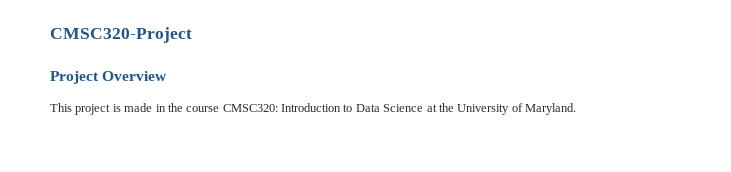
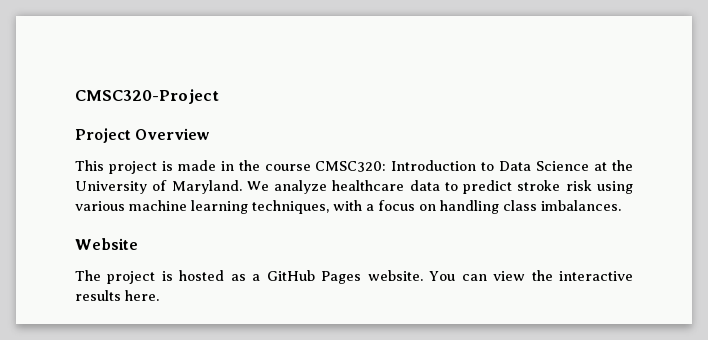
+ We analyze healthcare data to predict stroke risk using various machine learning techniques, with a focus on handling class imbalances.
+ Website
+ The project is hosted as a GitHub Pages website. You can view the interactive results here.

